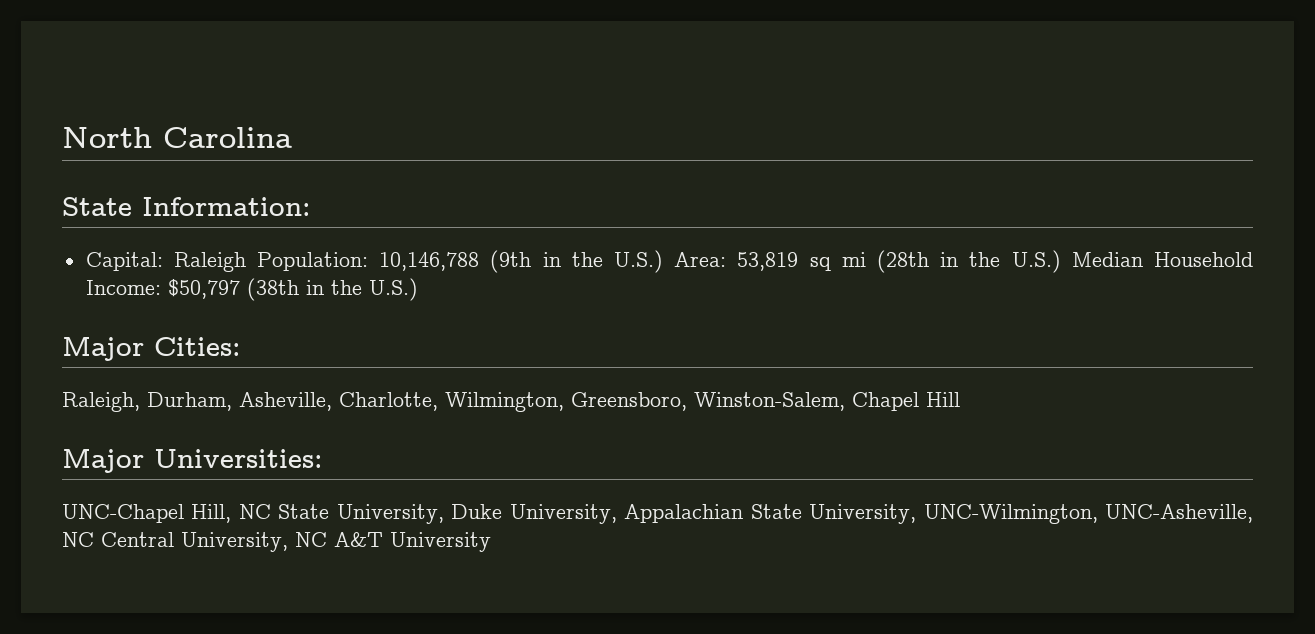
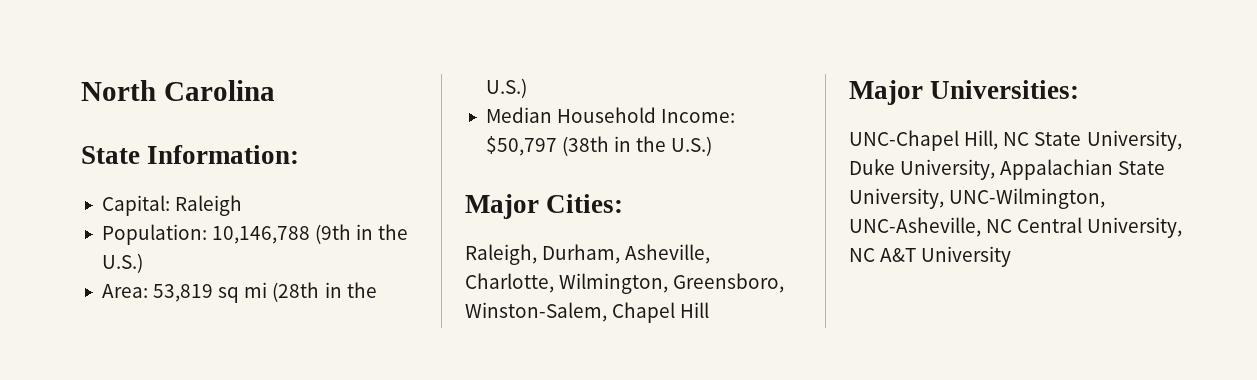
- Capital: Raleigh Population: 10,146,788 (9th in the U.S.) Area: 53,819 sq mi (28th in the U.S.) Median Household Income: $50,797 (38th in the U.S.)
+ Capital: Raleigh
+ Population: 10,146,788 (9th in the U.S.)
+ Area: 53,819 sq mi (28th in the U.S.)
+ Median Household Income: $50,797 (38th in the U.S.)

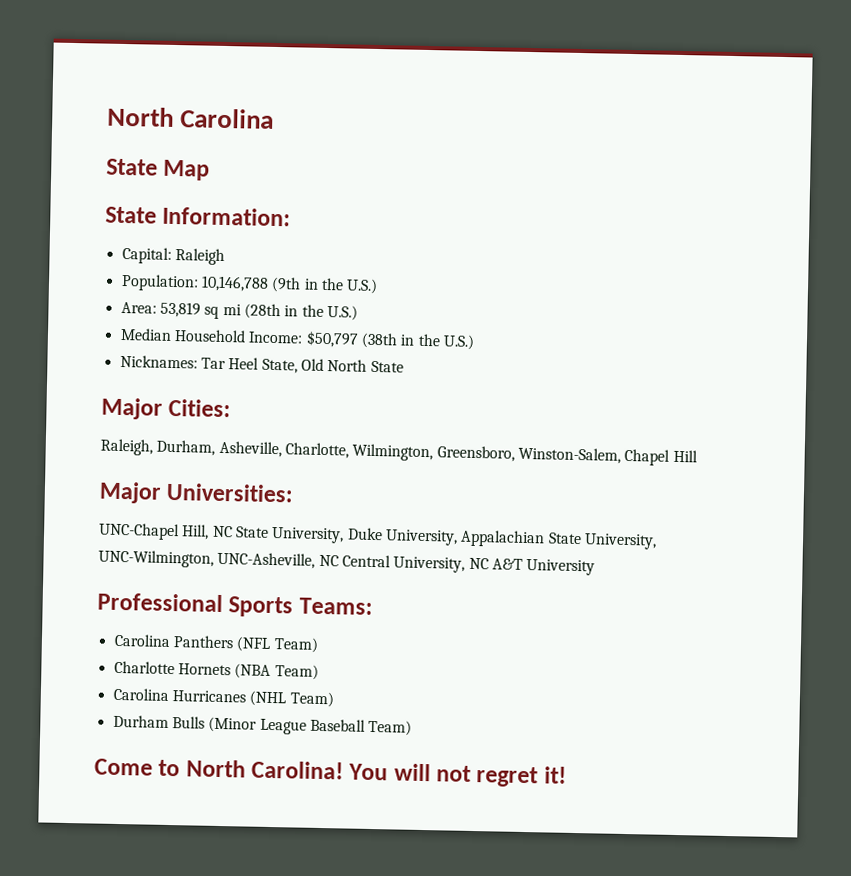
+ State Map
+ Nicknames: Tar Heel State, Old North State
+ Professional Sports Teams:
+ Carolina Panthers (NFL Team)
+ Charlotte Hornets (NBA Team)
+ Carolina Hurricanes (NHL Team)
+ Durham Bulls (Minor League Baseball Team)
+ Come to North Carolina! You will not regret it!

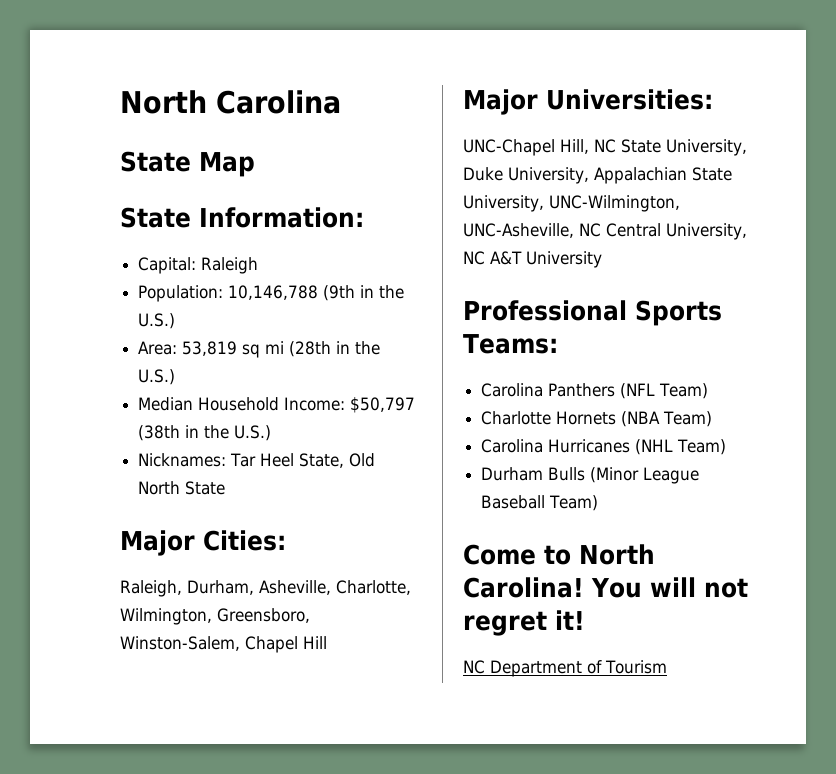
+ NC Department of Tourism

